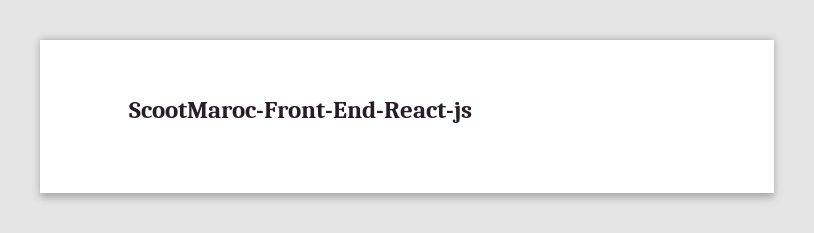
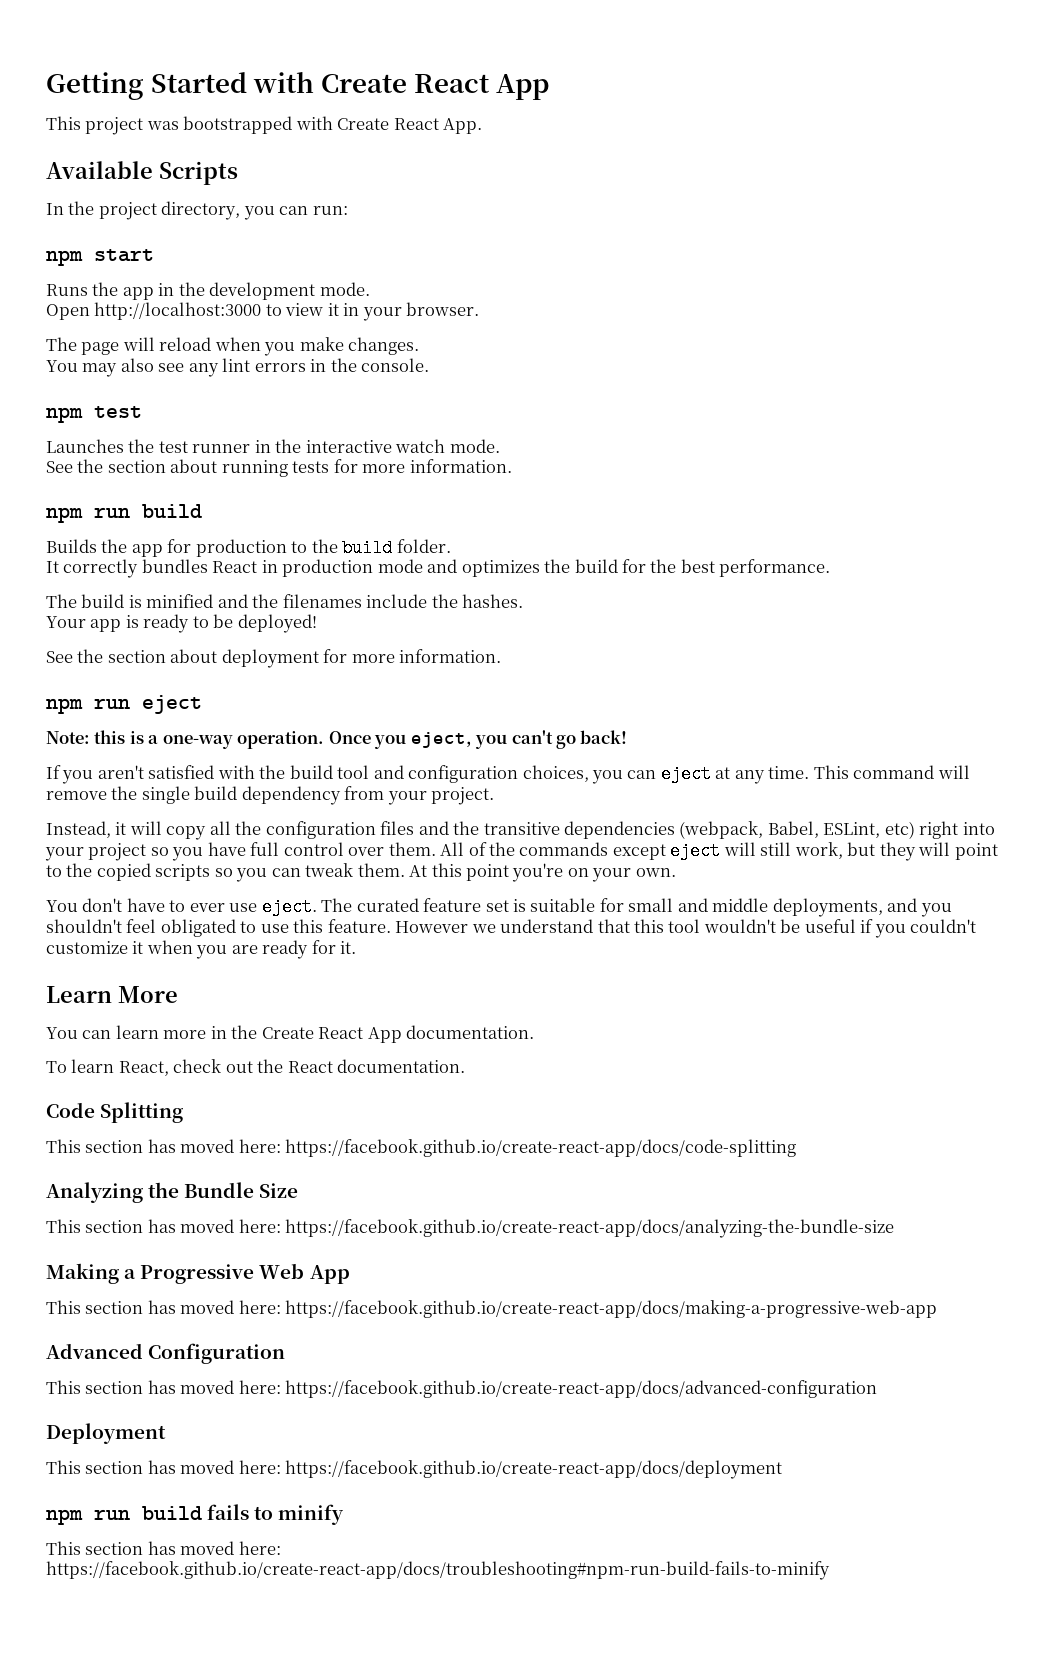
- ScootMaroc-Front-End-React-js
+ Getting Started with Create React App
+ This project was bootstrapped with Create React App.
+ Available Scripts
+ In the project directory, you can run:
+ npm start
+ Runs the app in the development mode.
+ Open http://localhost:3000 to view it in your browser.
+ The page will reload when you make changes.
+ You may also see any lint errors in the console.
+ npm test
+ Launches the test runner in the interactive watch mode.
+ See the section about running tests for more information.
+ npm run build
+ Builds the app for production to the build folder.
+ It correctly bundles React in production mode and optimizes the build for the best performance.
+ The build is minified and the filenames include the hashes.
+ Your app is ready to be deployed!
+ See the section about deployment for more information.
+ npm run eject
+ Note: this is a one-way operation. Once you eject, you can't go back!
+ If you aren't satisfied with the build tool and configuration choices, you can eject at any time. This command will remove the single build dependency from your project.
+ Instead, it will copy all the configuration files and the transitive dependencies (webpack, Babel, ESLint, etc) right into your project so you have full control over them. All of the commands except eject will still work, but they will point to the copied scripts so you can tweak them. At this point you're on your own.
+ You don't have to ever use eject. The curated feature set is suitable for small and middle deployments, and you shouldn't feel obligated to use this feature. However we understand that this tool wouldn't be useful if you couldn't customize it when you are ready for it.
+ Learn More
+ You can learn more in the Create React App documentation.
+ To learn React, check out the React documentation.
+ Code Splitting
+ This section has moved here: https://facebook.github.io/create-react-app/docs/code-splitting
+ Analyzing the Bundle Size
+ This section has moved here: https://facebook.github.io/create-react-app/docs/analyzing-the-bundle-size
+ Making a Progressive Web App
+ This section has moved here: https://facebook.github.io/create-react-app/docs/making-a-progressive-web-app
+ Advanced Configuration
+ This section has moved here: https://facebook.github.io/create-react-app/docs/advanced-configuration
+ Deployment
+ This section has moved here: https://facebook.github.io/create-react-app/docs/deployment
+ npm run build fails to minify
+ This section has moved here: https://facebook.github.io/create-react-app/docs/troubleshooting#npm-run-build-fails-to-minify

